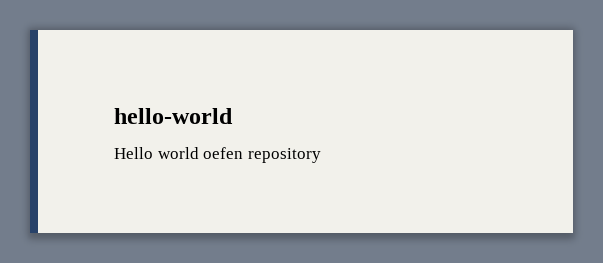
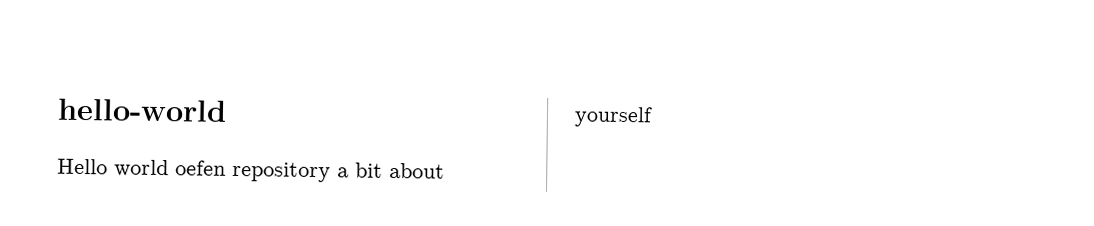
- Hello world oefen repository
+ Hello world oefen repository a bit about yourself

